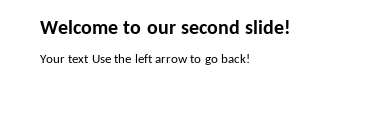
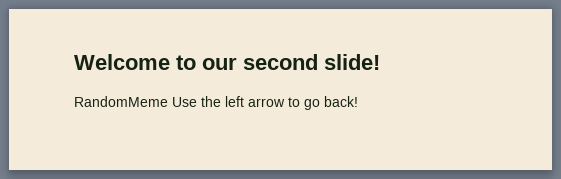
- Your text Use the left arrow to go back!
+ RandomMeme Use the left arrow to go back!

